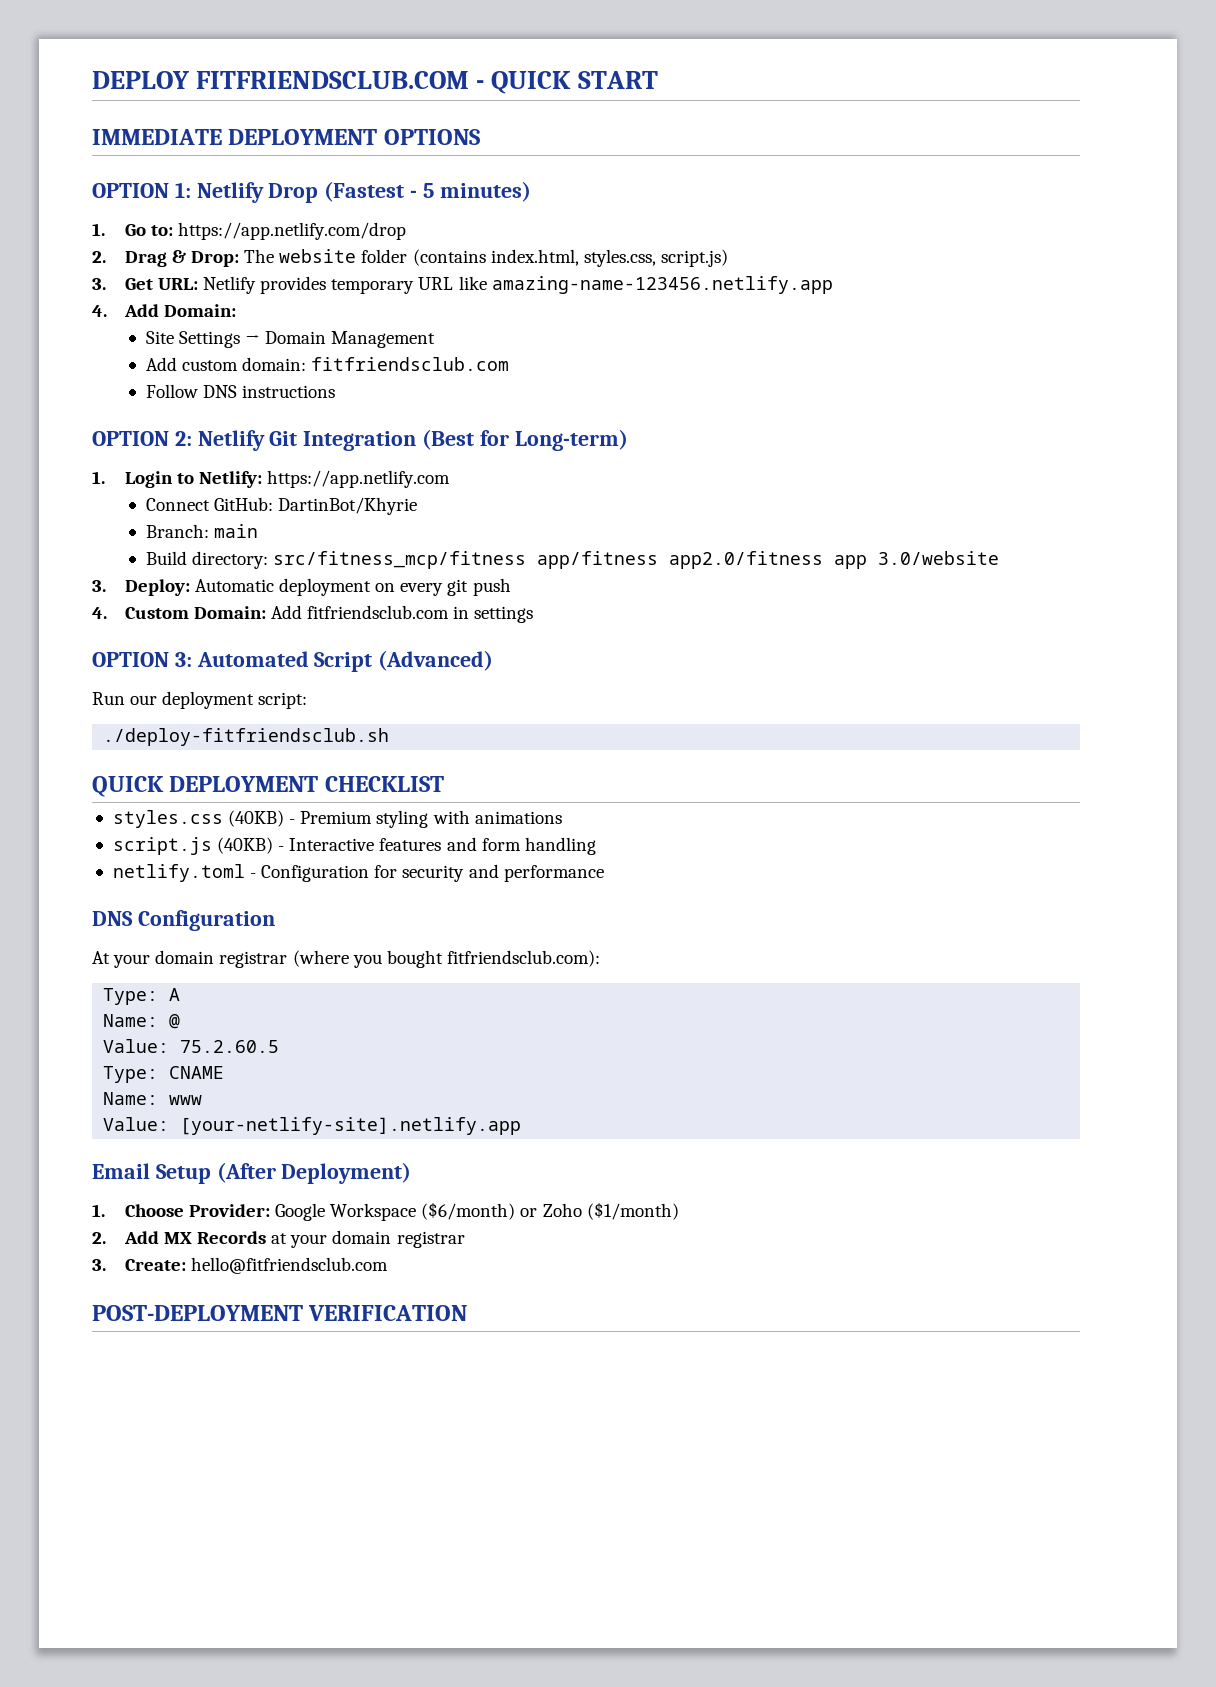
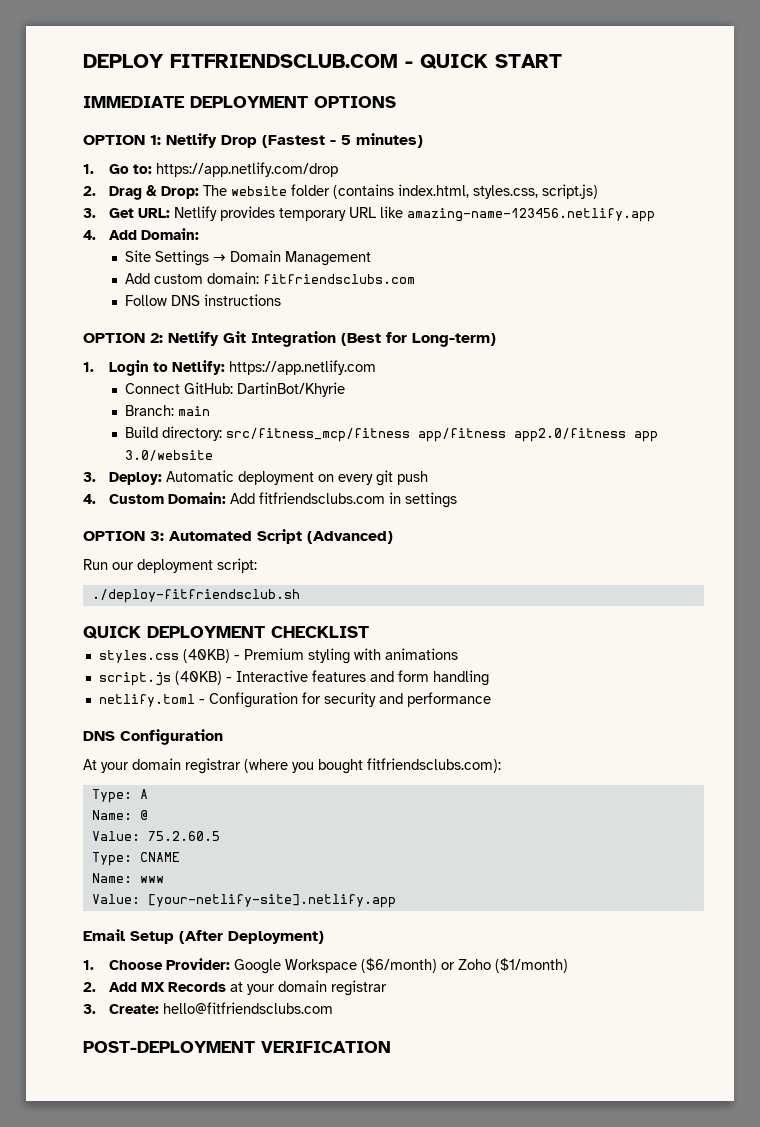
- Add custom domain: fitfriendsclub.com
+ Add custom domain: fitfriendsclubs.com
- 4. Custom Domain: Add fitfriendsclub.com in settings
+ 4. Custom Domain: Add fitfriendsclubs.com in settings
- At your domain registrar (where you bought fitfriendsclub.com):
+ At your domain registrar (where you bought fitfriendsclubs.com):
- 3. Create: hello@fitfriendsclub.com
+ 3. Create: hello@fitfriendsclubs.com

